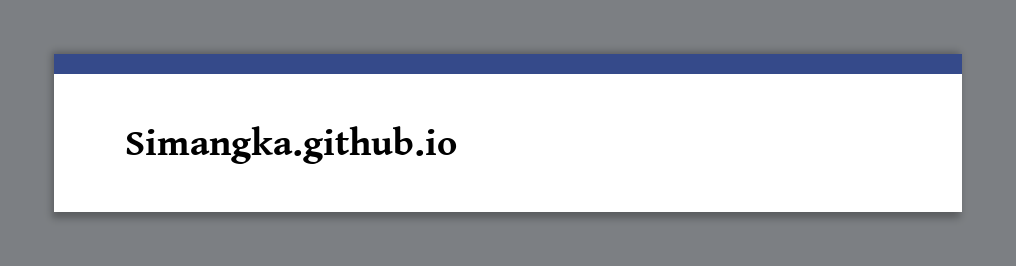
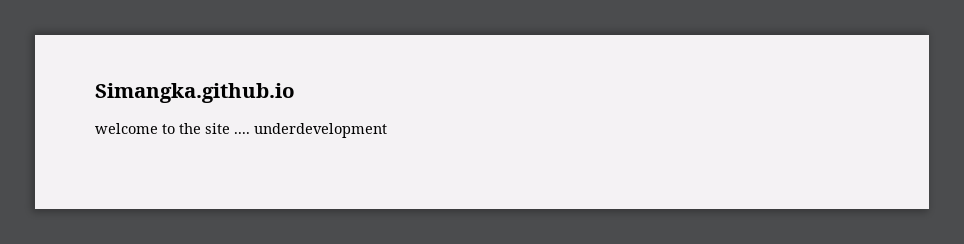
+ welcome to the site .... underdevelopment

